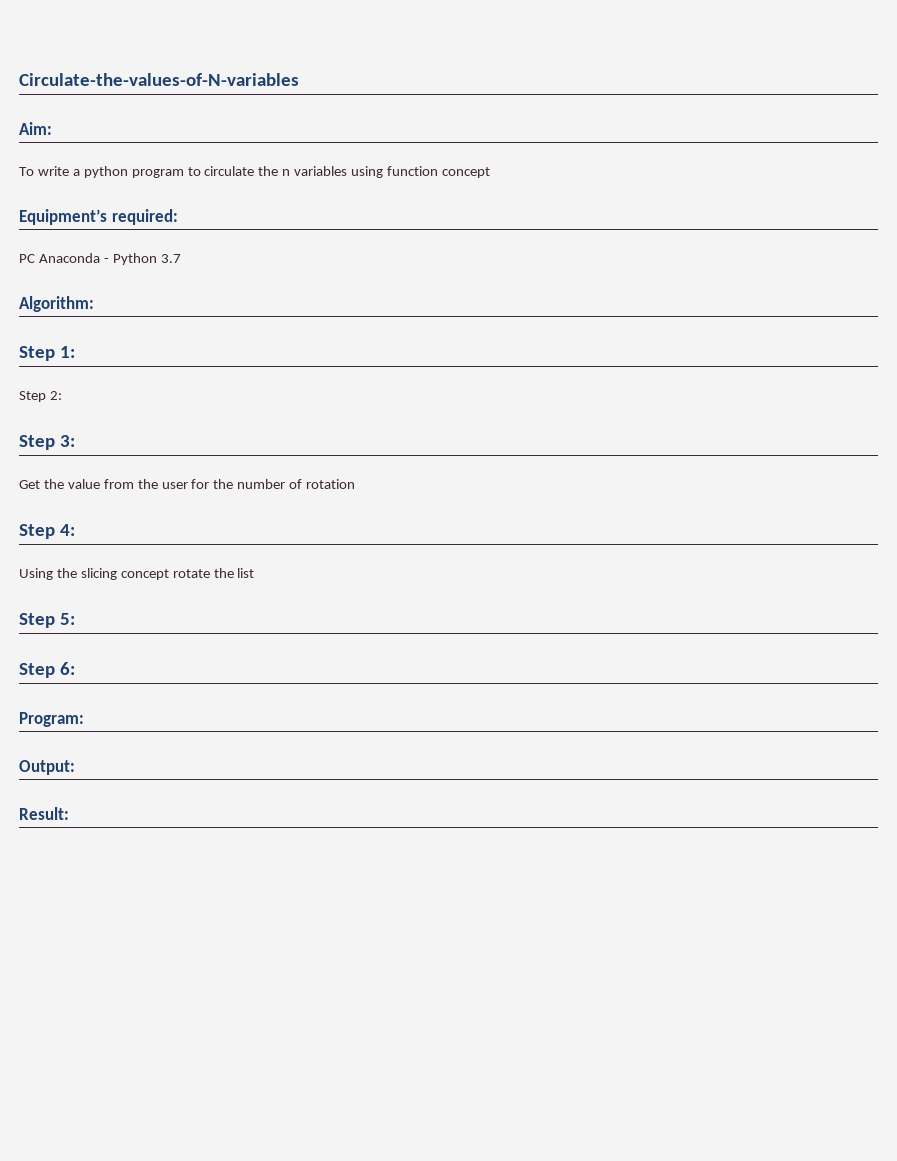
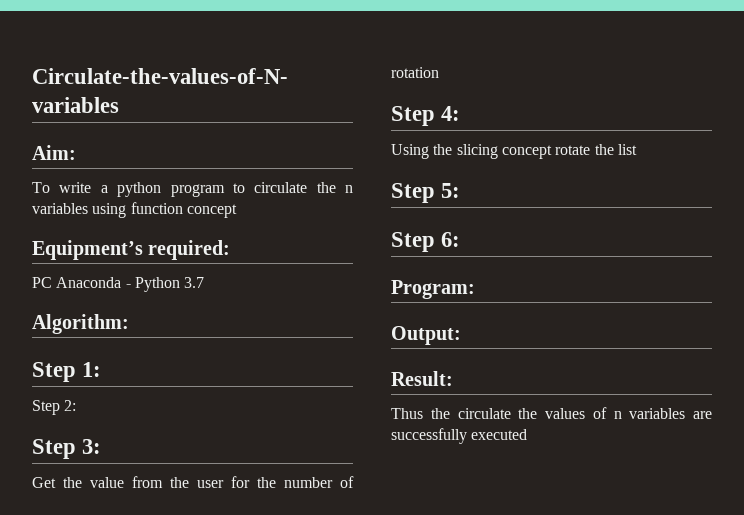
+ Thus the circulate the values of n variables are successfully executed

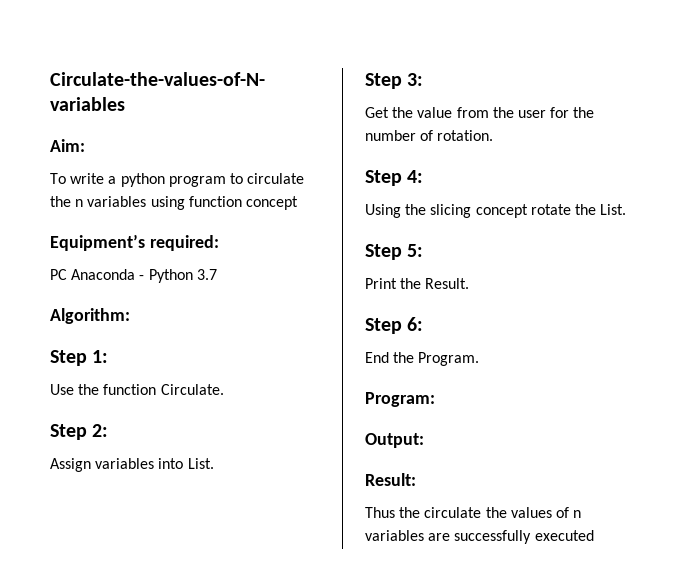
+ Use the function Circulate.
  Step 2:
+ Assign variables into List.
- Get the value from the user for the number of rotation
+ Get the value from the user for the number of rotation.
- Using the slicing concept rotate the list
+ Using the slicing concept rotate the List.
+ Print the Result.
+ End the Program.

